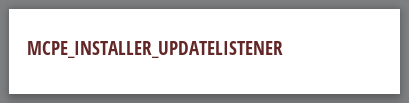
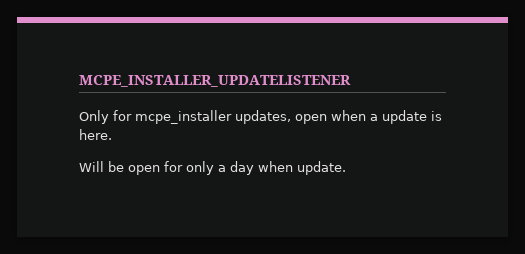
+ Only for mcpe_installer updates, open when a update is here.
+ Will be open for only a day when update.

